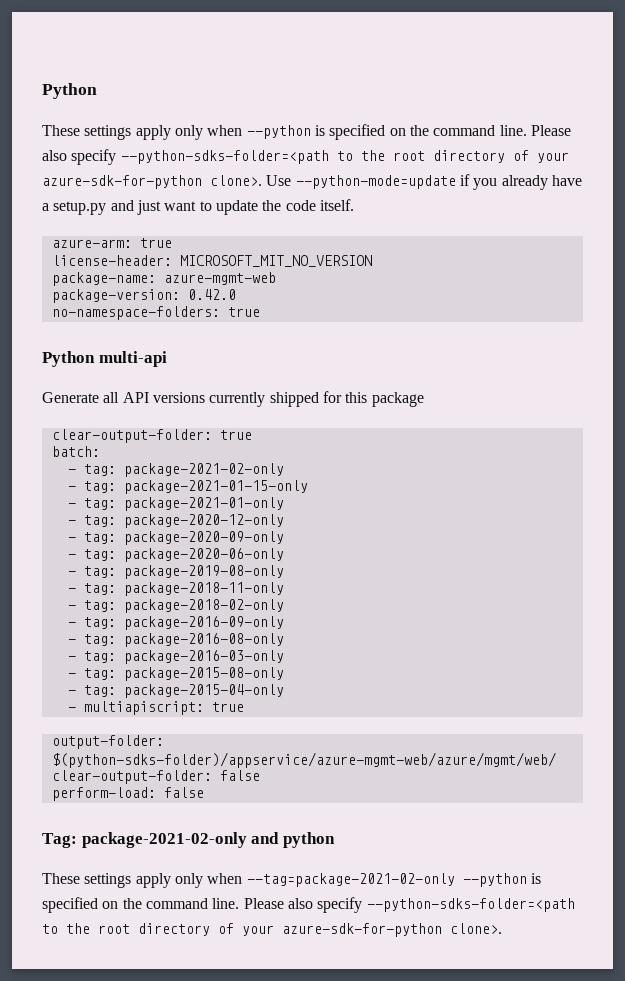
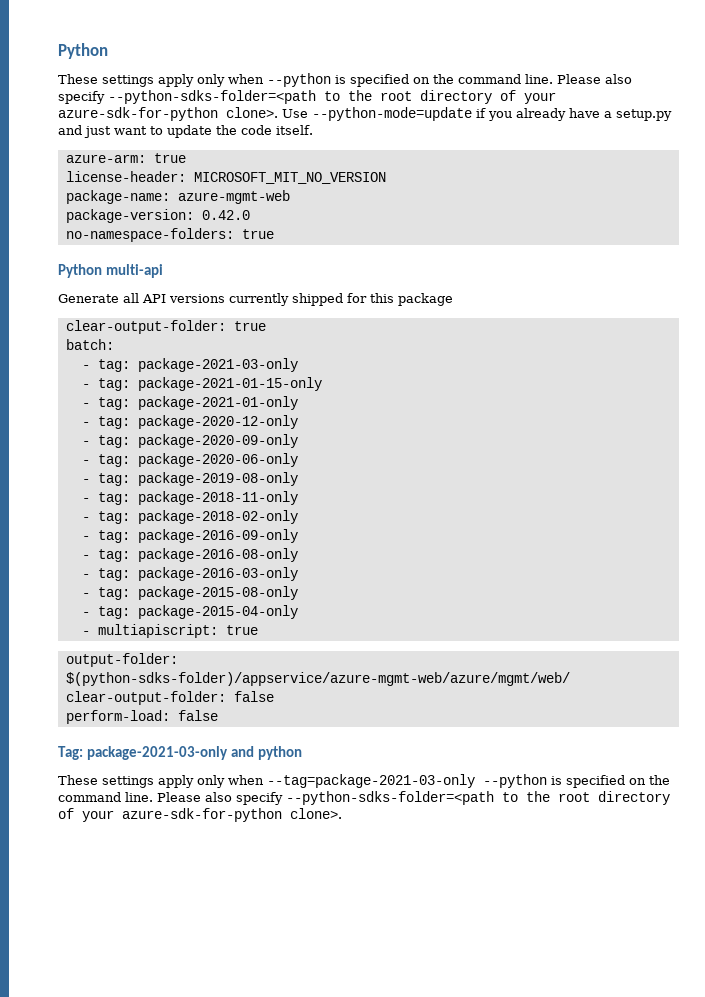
- - tag: package-2021-02-only
+ - tag: package-2021-03-only
- Tag: package-2021-02-only and python
+ Tag: package-2021-03-only and python
- These settings apply only when --tag=package-2021-02-only --python is specified on the command line.
+ These settings apply only when --tag=package-2021-03-only --python is specified on the command line.

